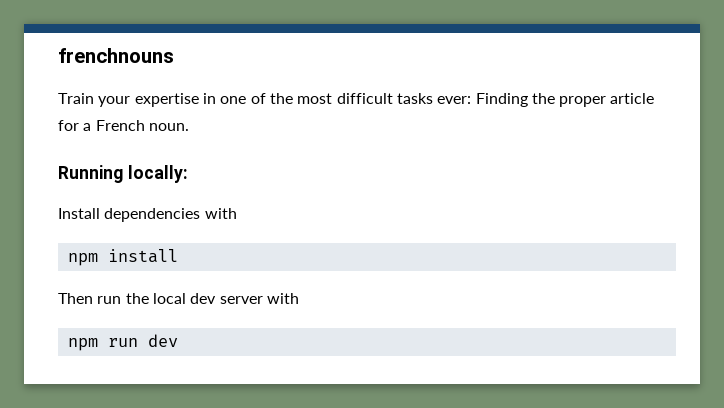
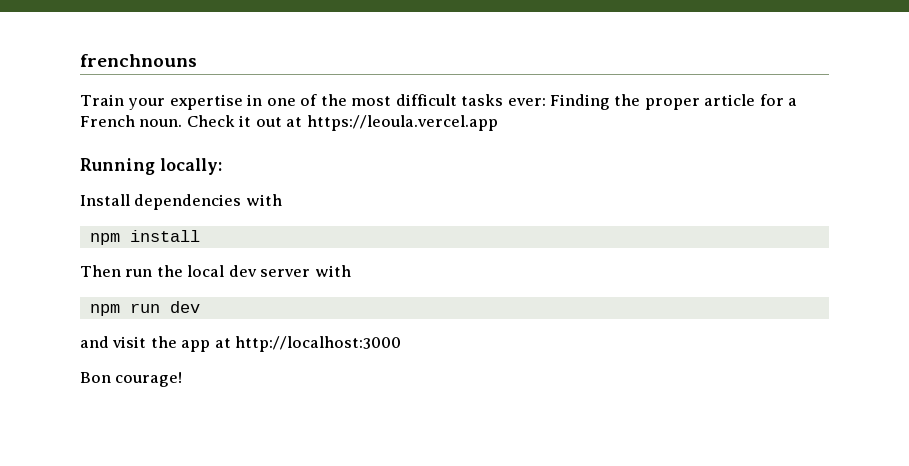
+ Check it out at https://leoula.vercel.app
+ and visit the app at http://localhost:3000
+ Bon courage!

